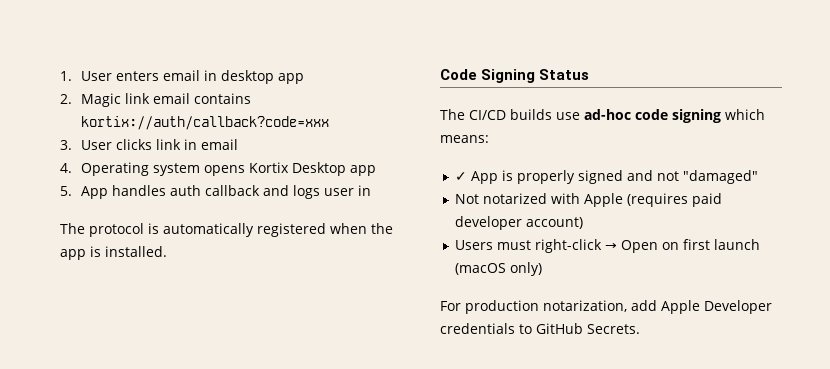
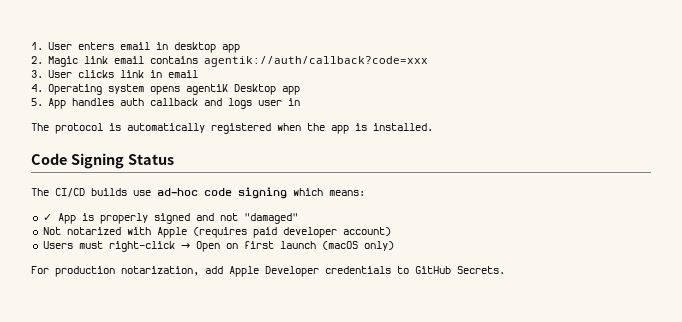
- 2. Magic link email contains kortix://auth/callback?code=xxx
+ 2. Magic link email contains agentik://auth/callback?code=xxx
- 4. Operating system opens Kortix Desktop app
+ 4. Operating system opens agentiK Desktop app

